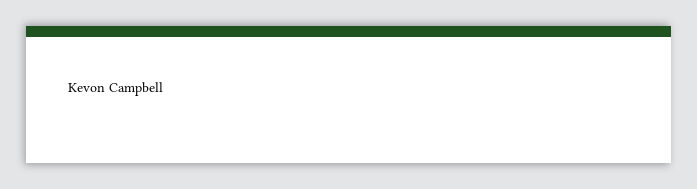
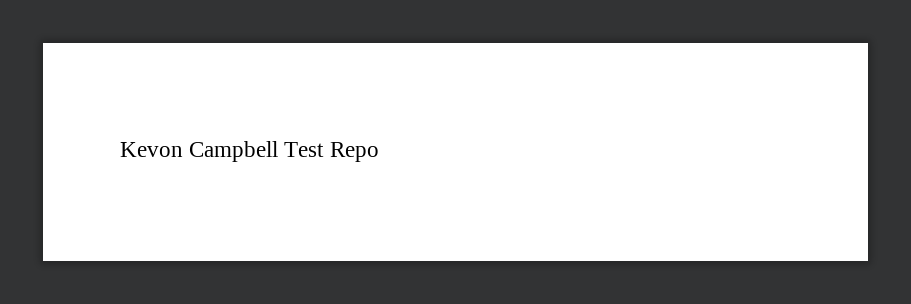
- Kevon Campbell
+ Kevon Campbell Test Repo

